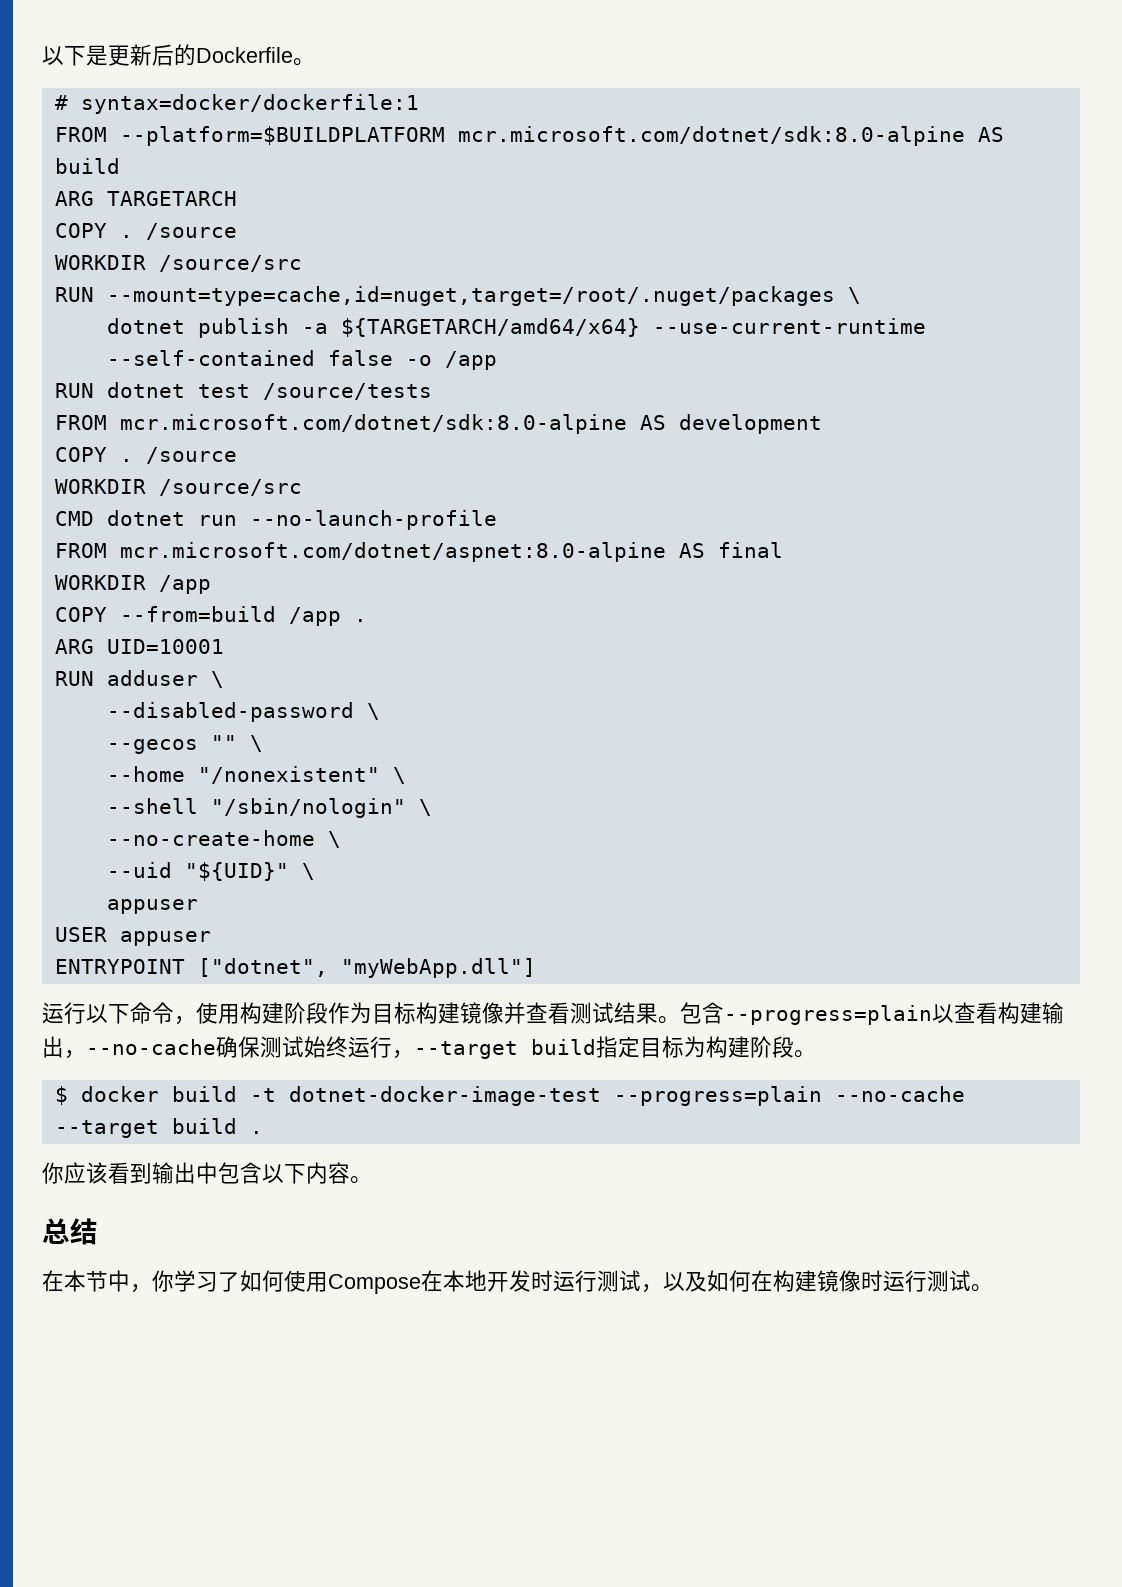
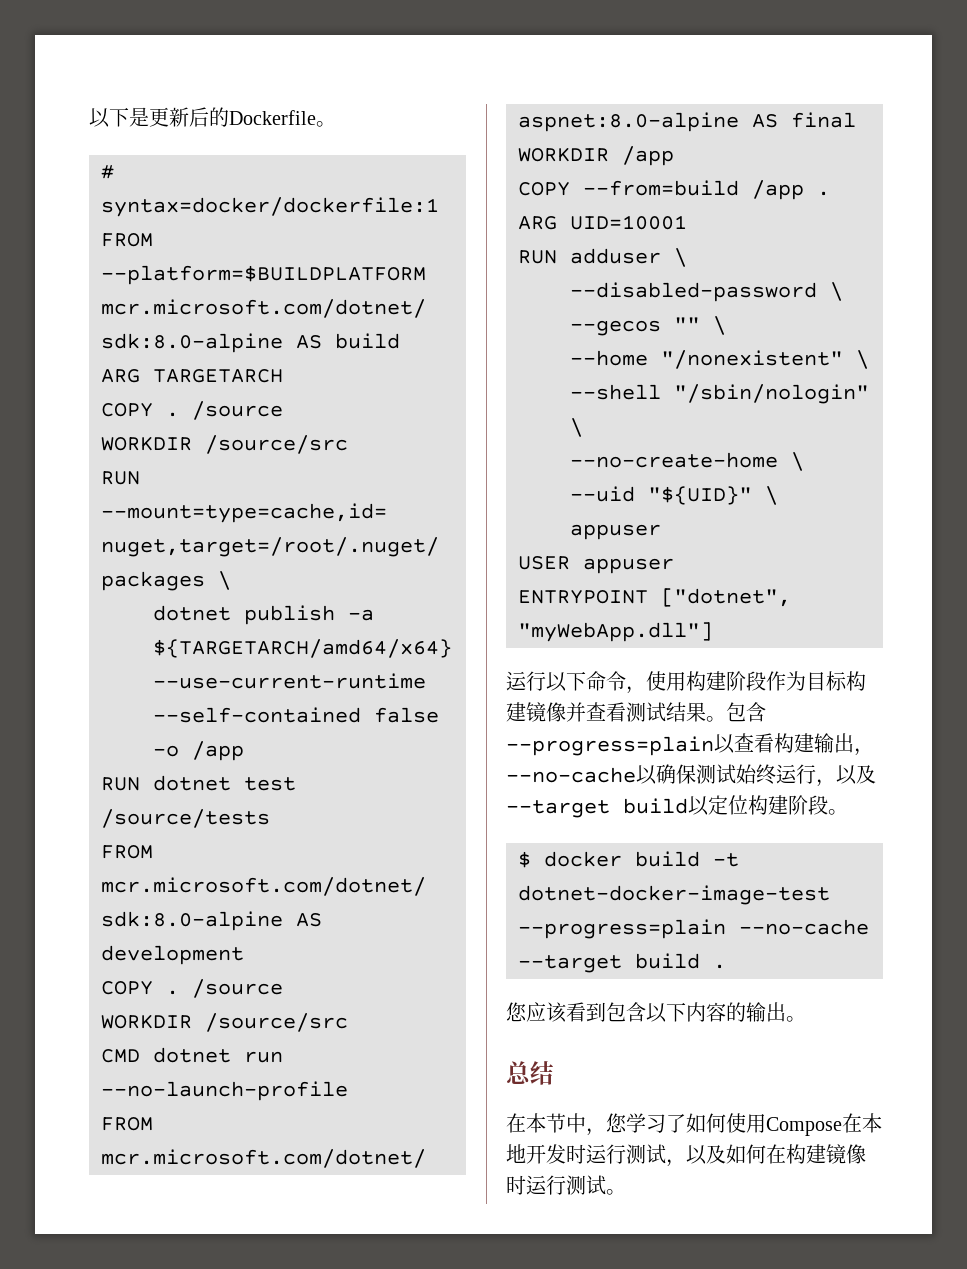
- 包含--progress=plain以查看构建输出，--no-cache确保测试始终运行，--target build指定目标为构建阶段。
+ 包含--progress=plain以查看构建输出，--no-cache以确保测试始终运行，以及--target build以定位构建阶段。
- 你应该看到输出中包含以下内容。
+ 您应该看到包含以下内容的输出。
- 在本节中，你学习了如何使用Compose在本地开发时运行测试，以及如何在构建镜像时运行测试。
+ 在本节中，您学习了如何使用Compose在本地开发时运行测试，以及如何在构建镜像时运行测试。

